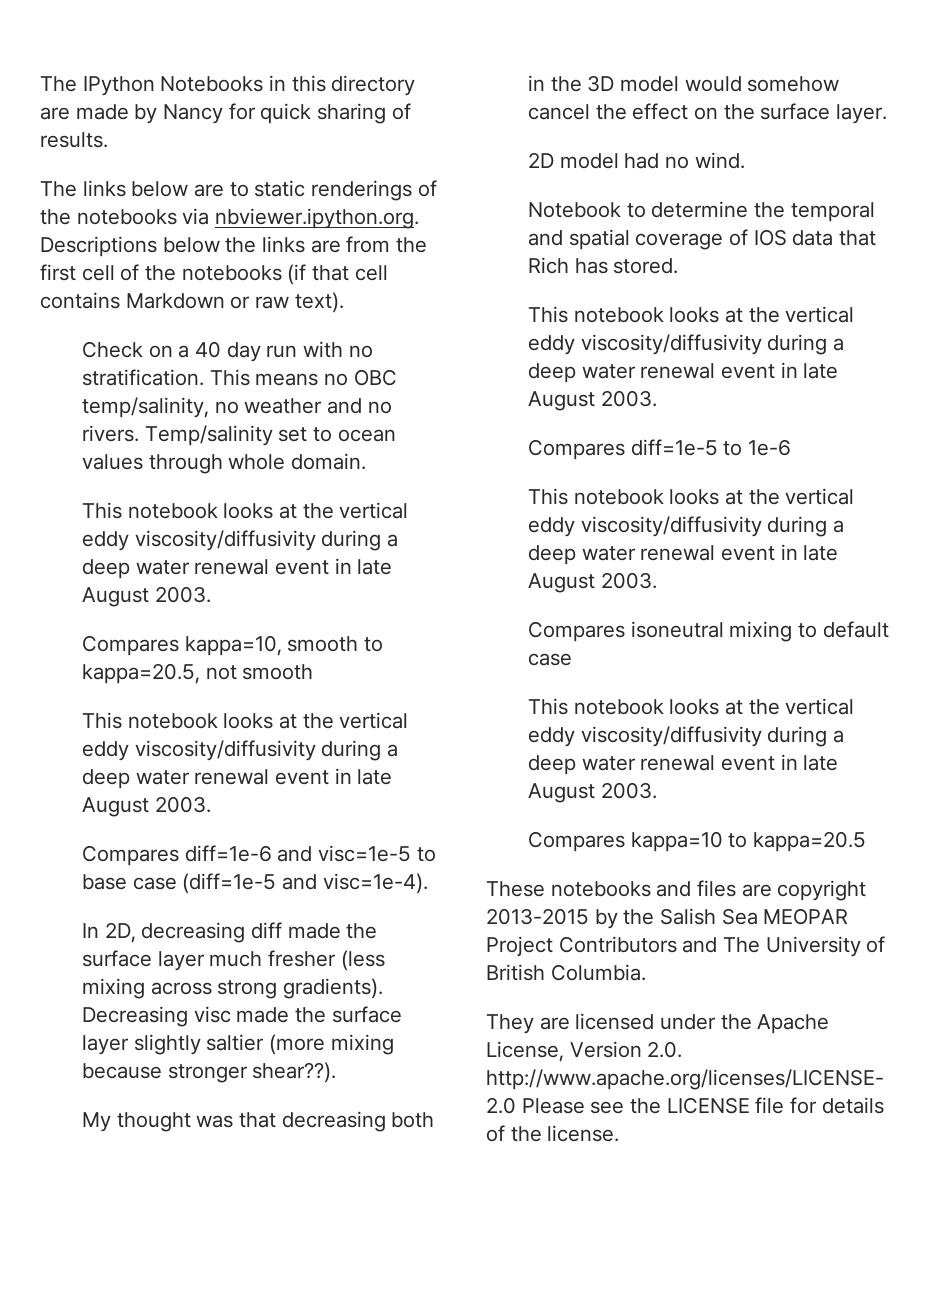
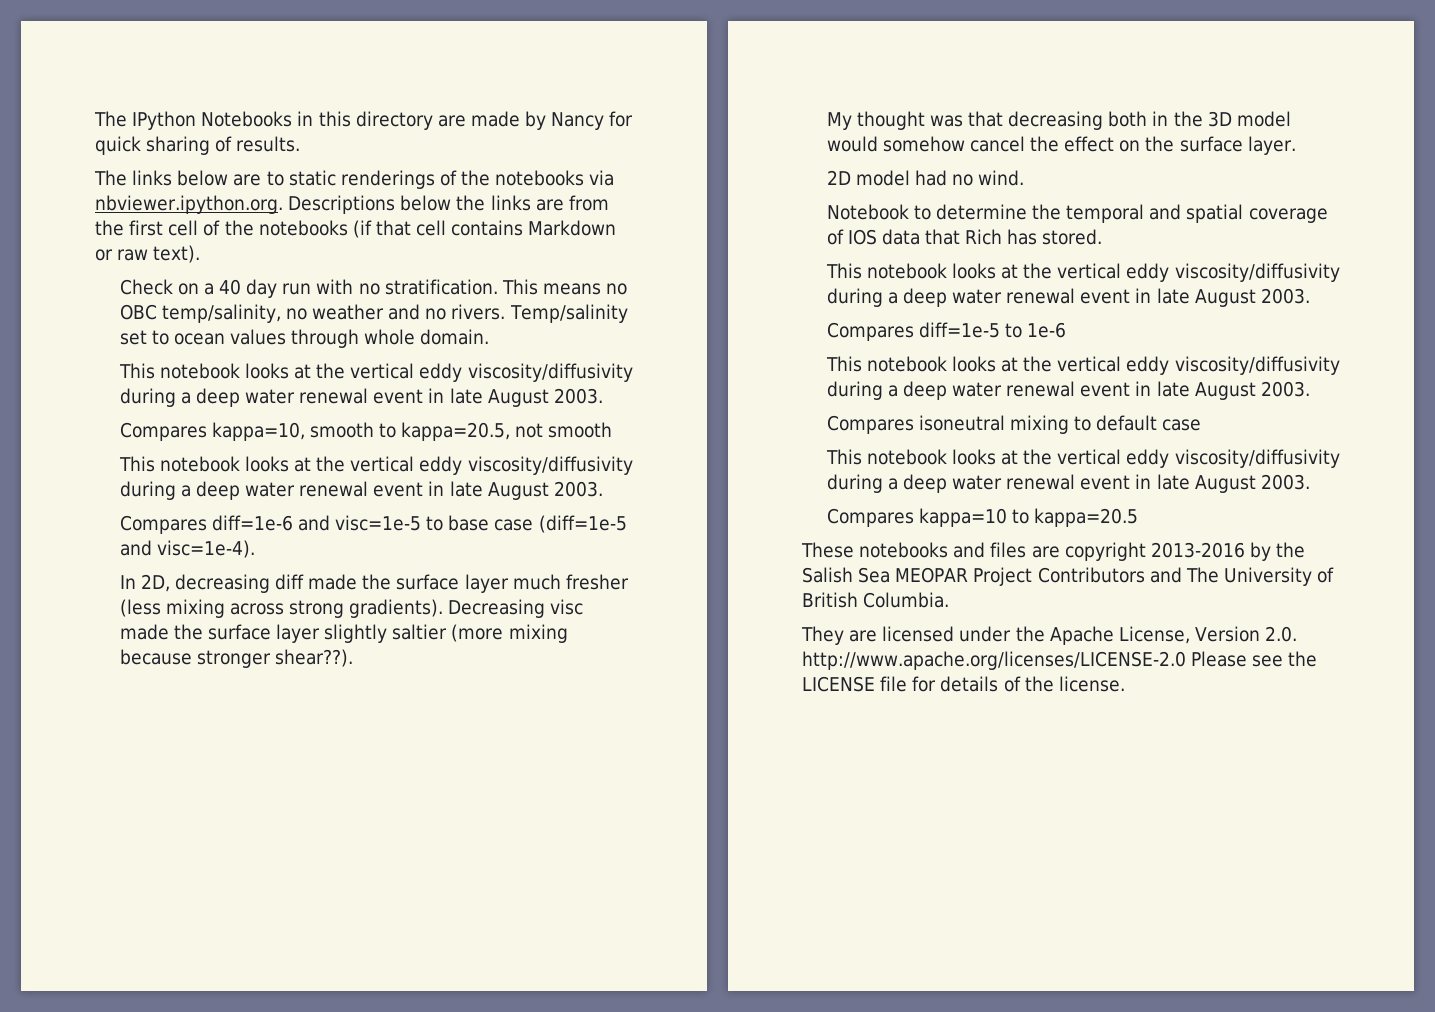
- These notebooks and files are copyright 2013-2015 by the Salish Sea MEOPAR Project Contributors and The University of British Columbia.
+ These notebooks and files are copyright 2013-2016 by the Salish Sea MEOPAR Project Contributors and The University of British Columbia.

